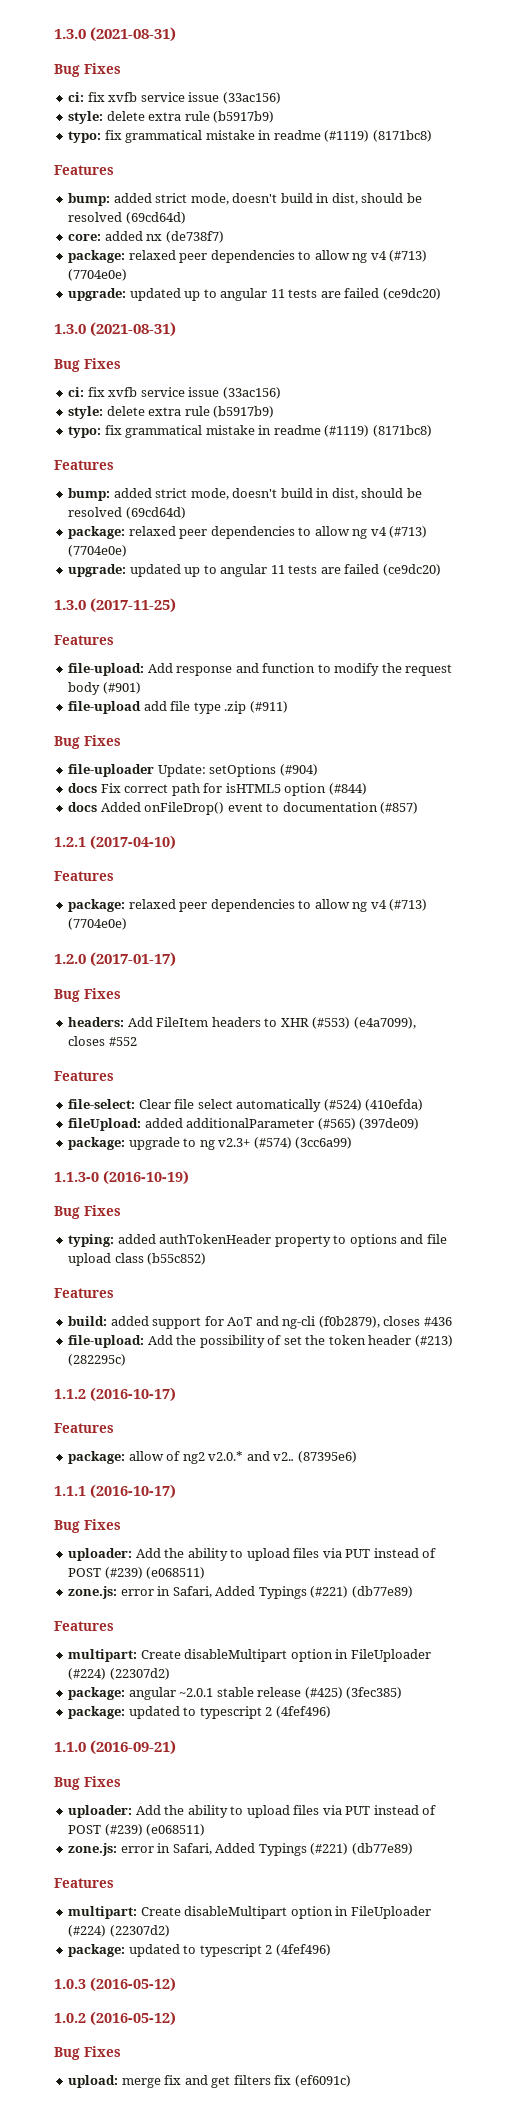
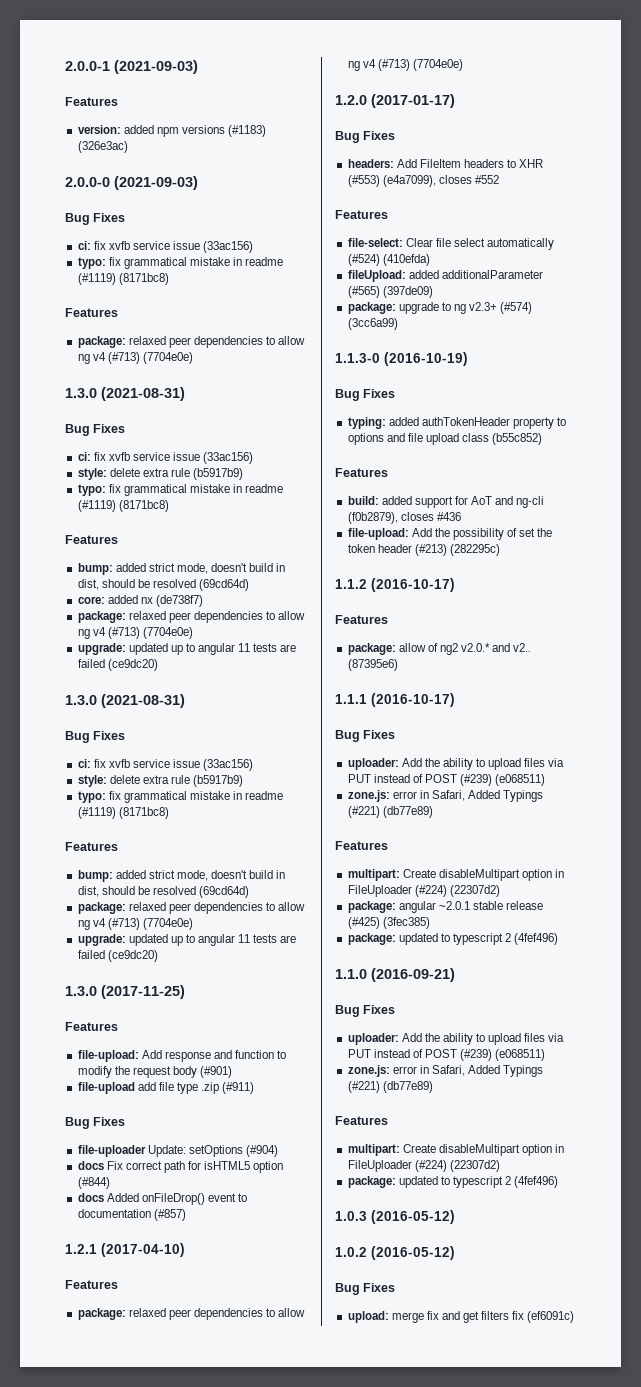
+ 2.0.0-1 (2021-09-03)
+ Features
+ version: added npm versions (#1183) (326e3ac)
+ 2.0.0-0 (2021-09-03)
+ Bug Fixes
+ ci: fix xvfb service issue (33ac156)
+ typo: fix grammatical mistake in readme (#1119) (8171bc8)
+ Features
+ package: relaxed peer dependencies to allow ng v4 (#713) (7704e0e)

